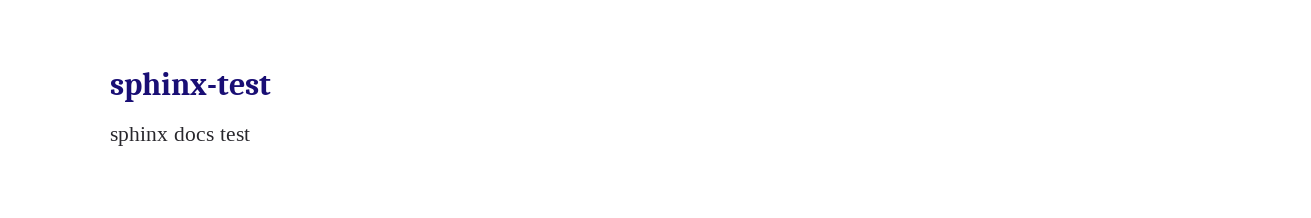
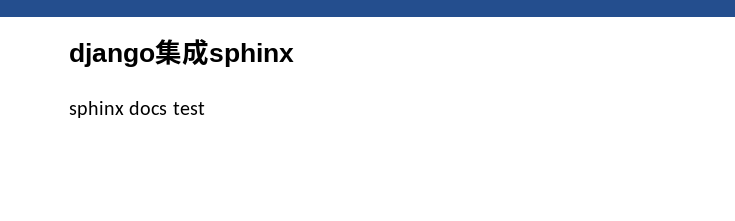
- sphinx-test
+ django集成sphinx

